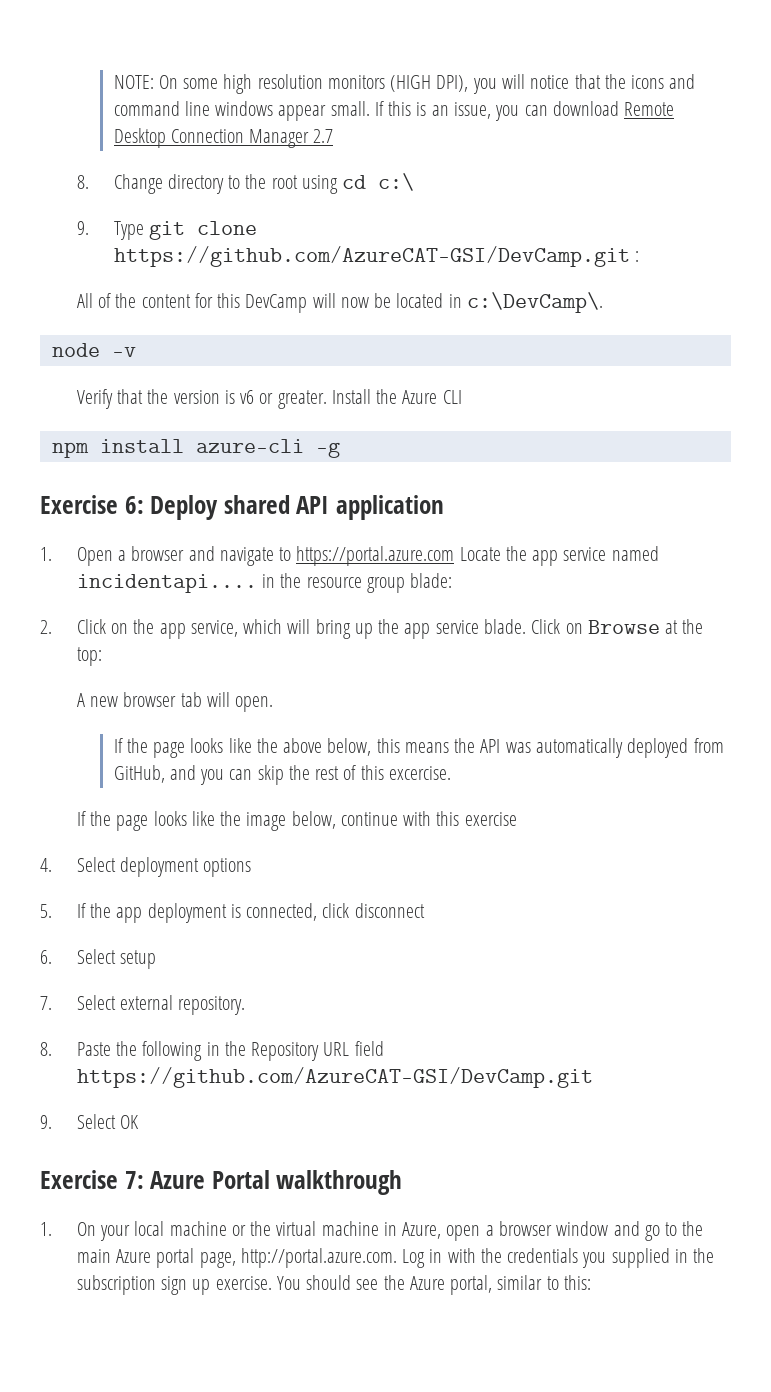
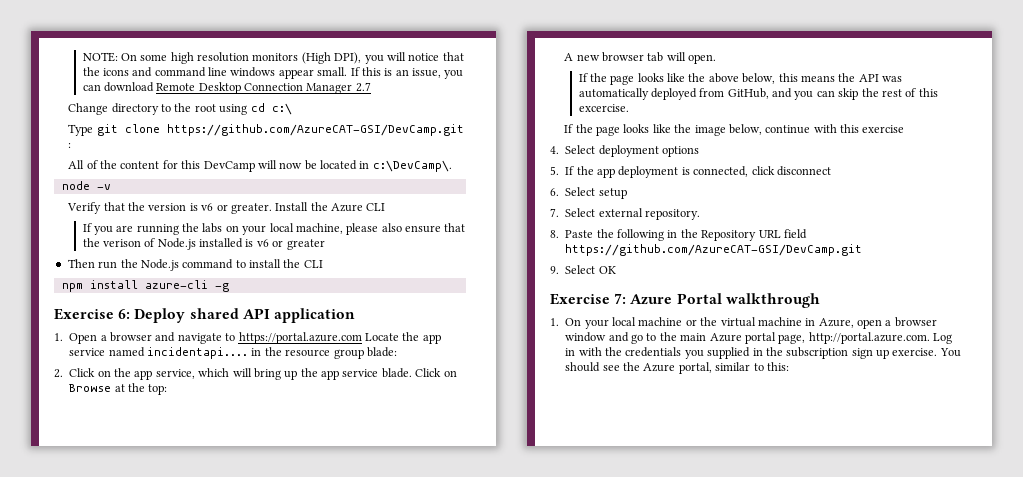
- NOTE: On some high resolution monitors (HIGH DPI), you will notice that the icons and command line windows appear small.
+ NOTE: On some high resolution monitors (High DPI), you will notice that the icons and command line windows appear small.
- 8. Change directory to the root using cd c:\
+ Change directory to the root using cd c:\
- 9. Type git clone https://github.com/AzureCAT-GSI/DevCamp.git :
+ Type git clone https://github.com/AzureCAT-GSI/DevCamp.git :
+ If you are running the labs on your local machine, please also ensure that the verison of Node.js installed is v6 or greater
+ Then run the Node.js command to install the CLI

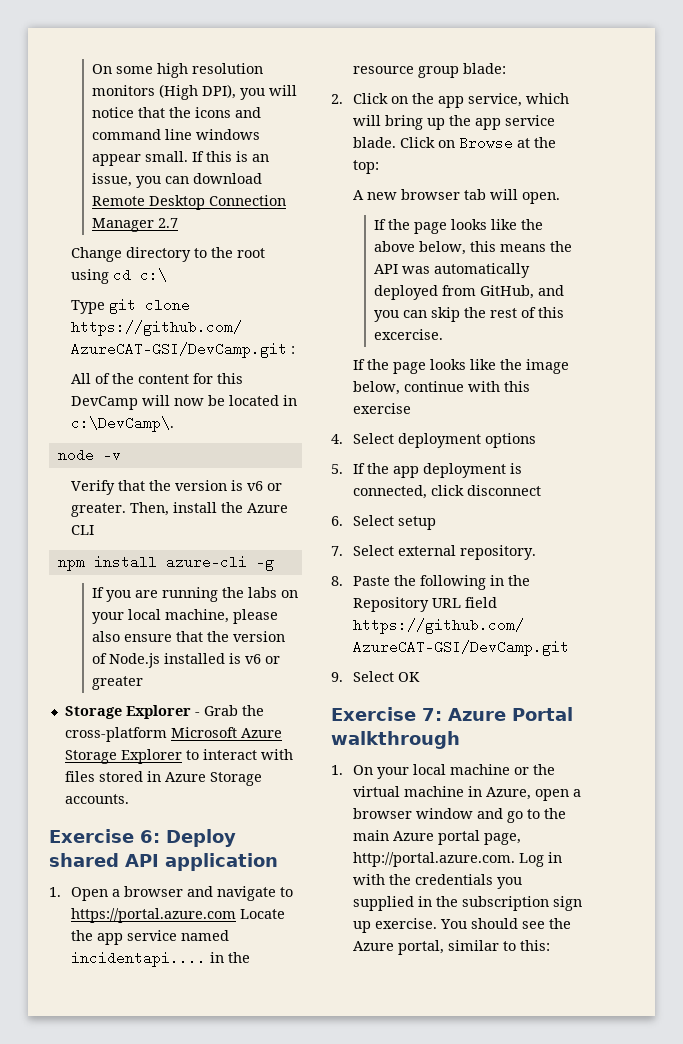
- NOTE: On some high resolution monitors (High DPI), you will notice that the icons and command line windows appear small.
+ On some high resolution monitors (High DPI), you will notice that the icons and command line windows appear small.
- Install the Azure CLI
+ Then, install the Azure CLI
+ npm install azure-cli -g
- If you are running the labs on your local machine, please also ensure that the verison of Node.js installed is v6 or greater
+ If you are running the labs on your local machine, please also ensure that the version of Node.js installed is v6 or greater
- Then run the Node.js command to install the CLI
- npm install azure-cli -g
+ Storage Explorer - Grab the cross-platform Microsoft Azure Storage Explorer to interact with files stored in Azure Storage accounts.

